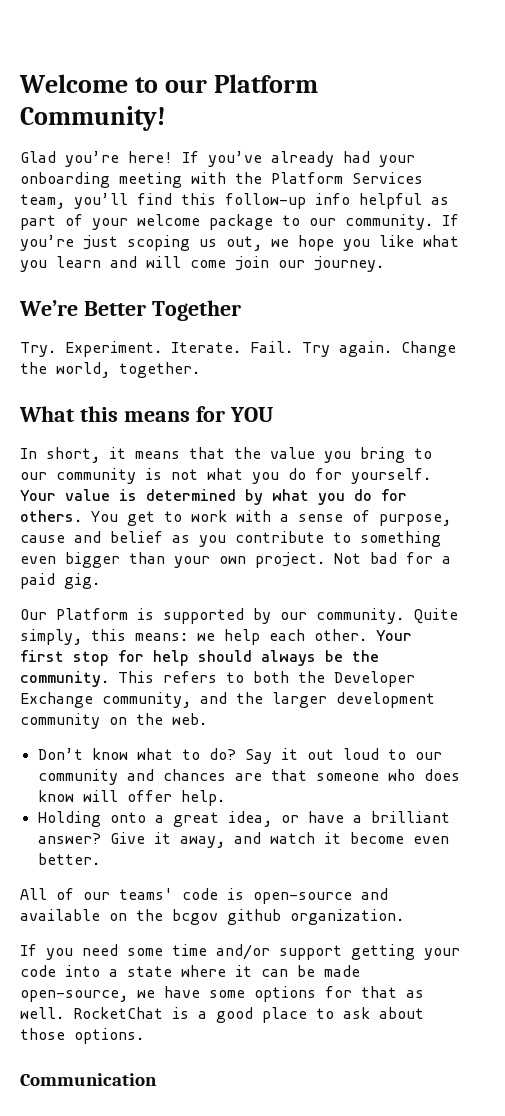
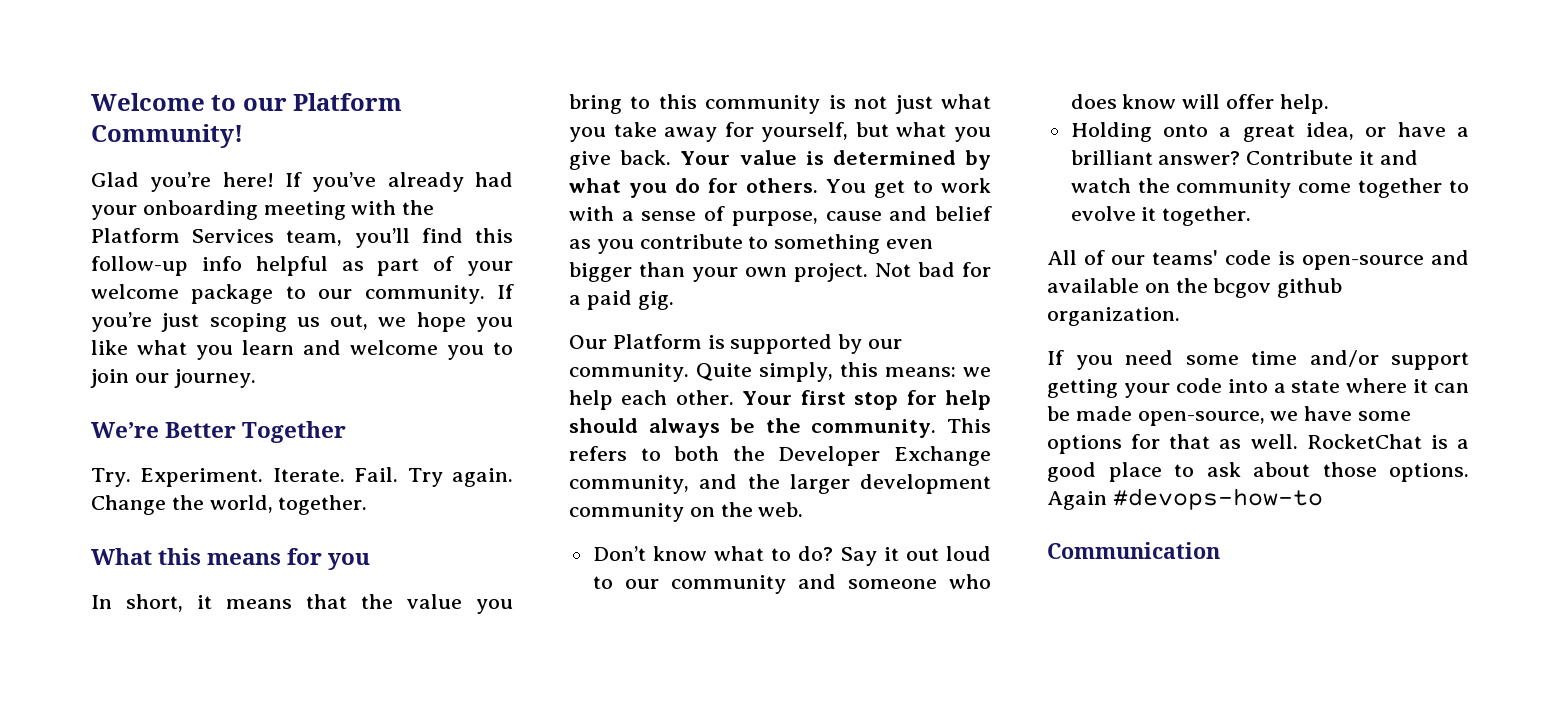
- If you’re just scoping us out, we hope you like what you learn and will come join our journey.
+ If you’re just scoping us out, we hope you like what you learn and welcome you to join our journey.
- What this means for YOU
+ What this means for you
- In short, it means that the value you bring to our community is not what you do for yourself.
+ In short, it means that the value you bring to this community is not just what you take away for yourself, but what you give back.
- Say it out loud to our community and chances are that someone who does know will offer help.
+ Say it out loud to our community and someone who does know will offer help.
- Give it away, and watch it become even better.
+ Contribute it and watch the community come together to evolve it together.
+ Again #devops-how-to

